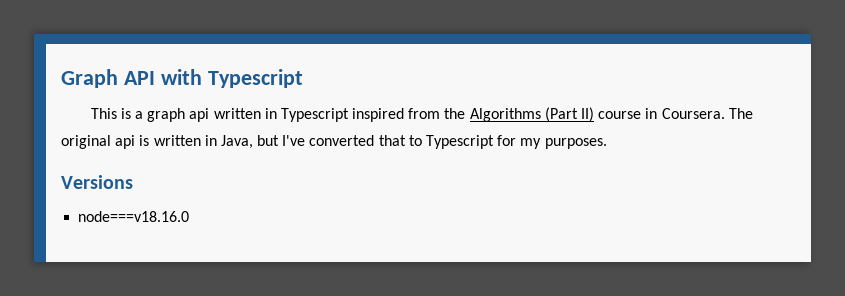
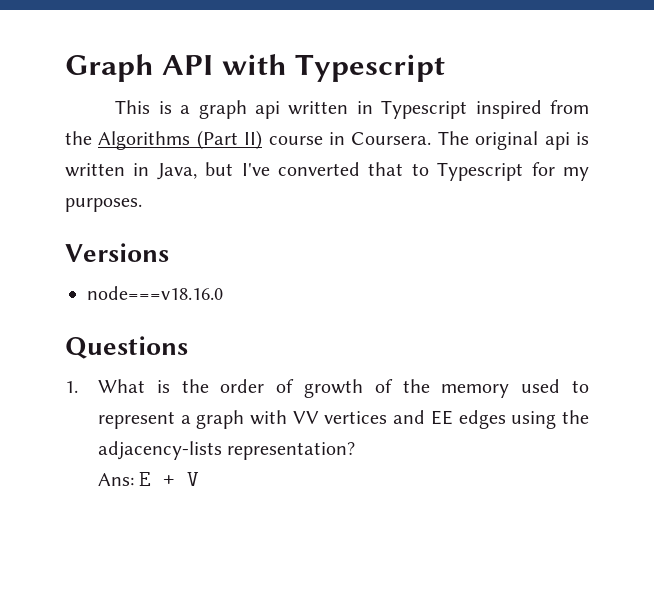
+ Questions
+ 1. What is the order of growth of the memory used to represent a graph with VV vertices and EE edges using the adjacency-lists representation?
+ Ans: E + V

